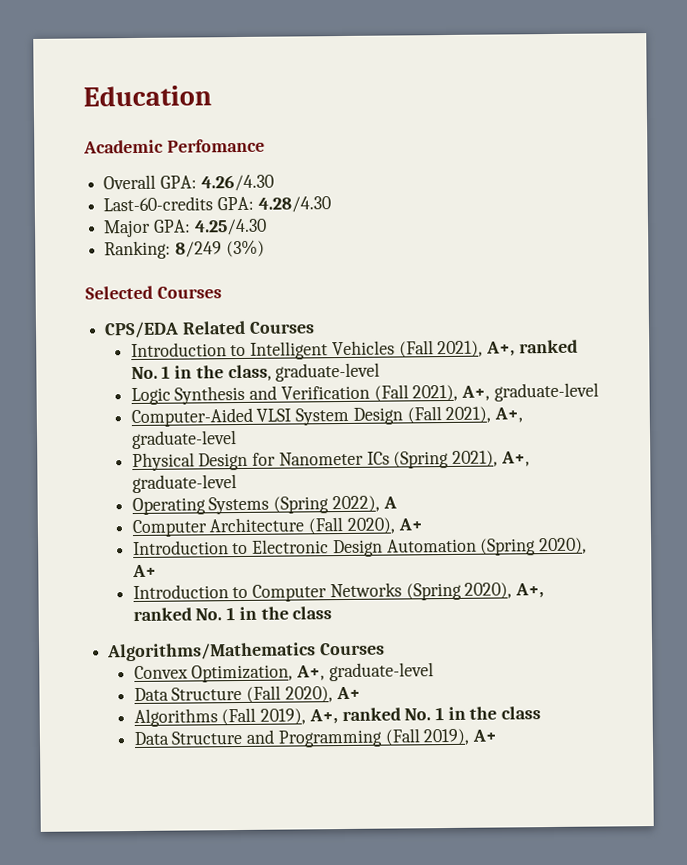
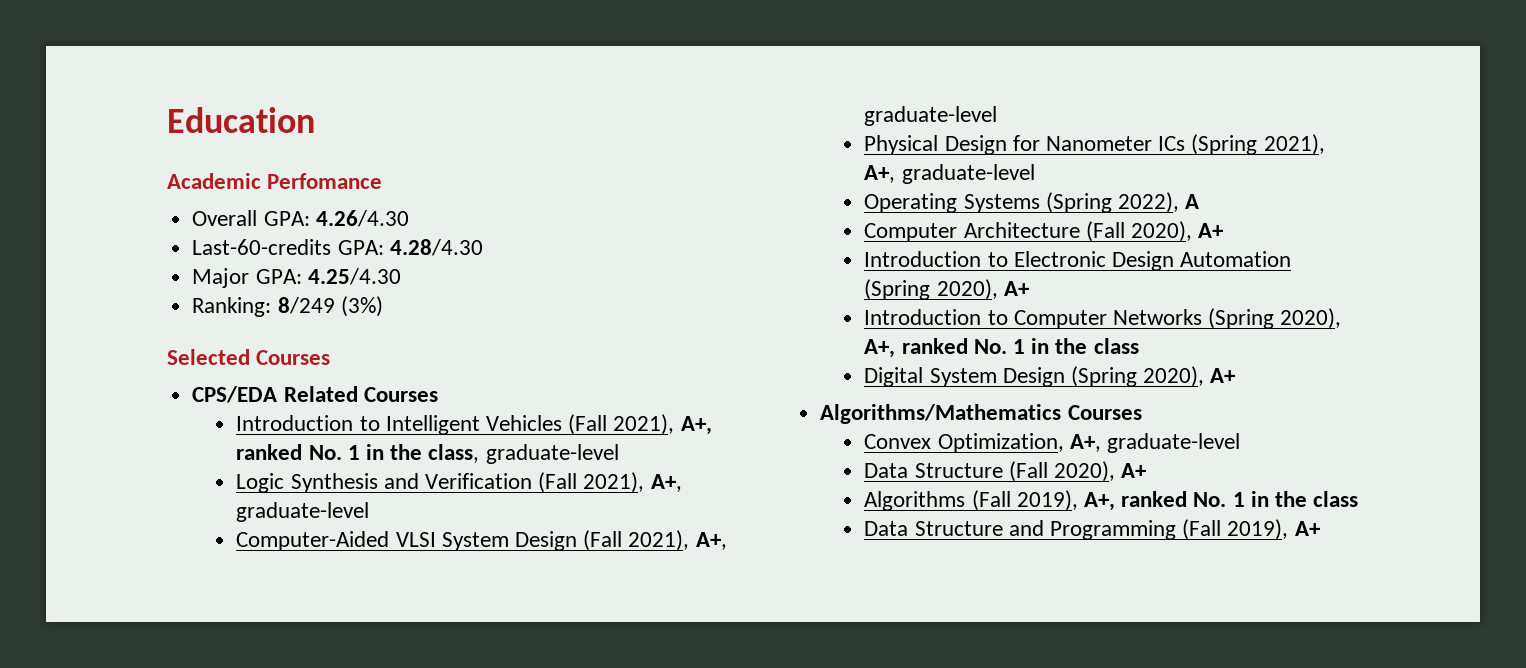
+ Digital System Design (Spring 2020), A+

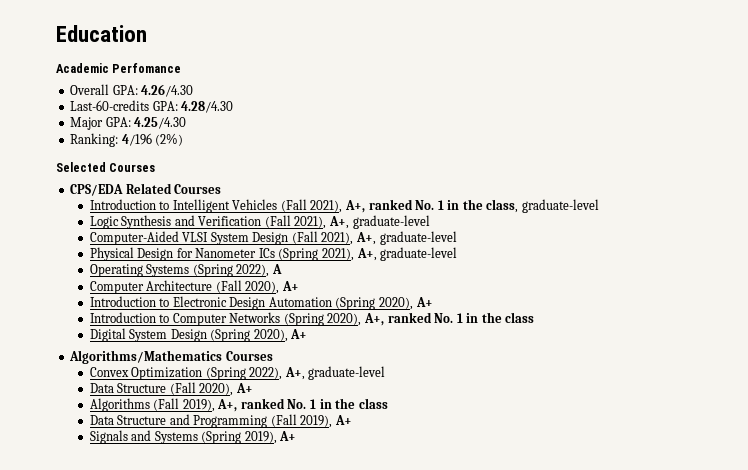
- Ranking: 8/249 (3%)
+ Ranking: 4/196 (2%)
- Convex Optimization, A+, graduate-level
+ Convex Optimization (Spring 2022), A+, graduate-level
+ Signals and Systems (Spring 2019), A+

